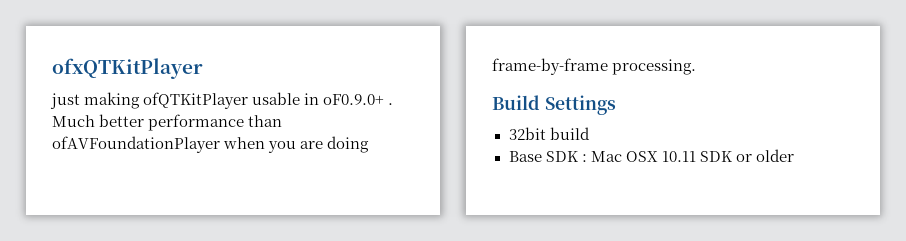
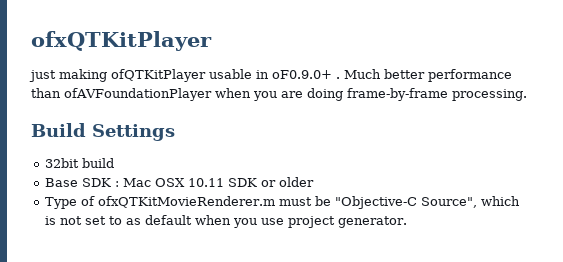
+ Type of ofxQTKitMovieRenderer.m must be "Objective-C Source", which is not set to as default when you use project generator.

